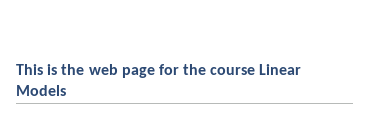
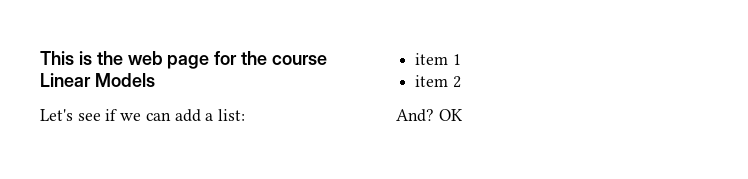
+ Let's see if we can add a list:
+ item 1
+ item 2
+ And? OK

